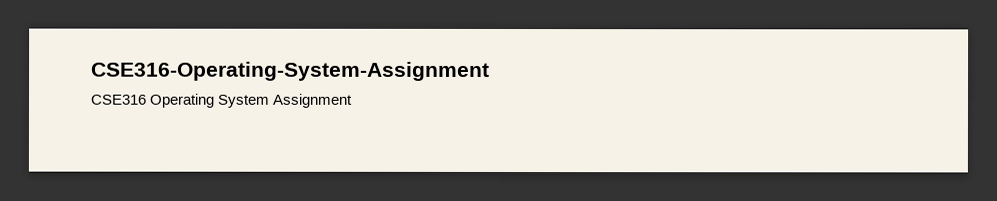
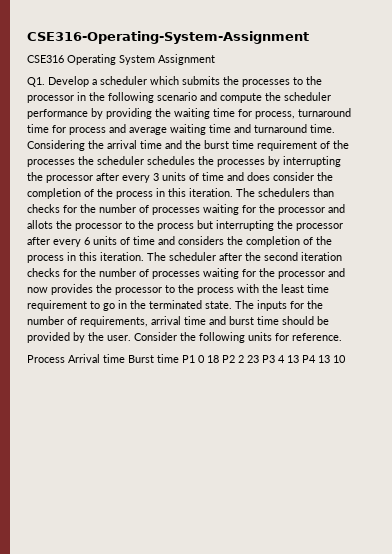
+ Q1. Develop a scheduler which submits the processes to the processor in the following scenario and compute the scheduler performance by providing the waiting time for process, turnaround time for process and average waiting time and turnaround time. Considering the arrival time and the burst time requirement of the processes the scheduler schedules the processes by interrupting the processor after every 3 units of time and does consider the completion of the process in this iteration. The schedulers than checks for the number of processes waiting for the processor and allots the processor to the process but interrupting the processor after every 6 units of time and considers the completion of the process in this iteration. The scheduler after the second iteration checks for the number of processes waiting for the processor and now provides the processor to the process with the least time requirement to go in the terminated state. The inputs for the number of requirements, arrival time and burst time should be provided by the user. Consider the following units for reference.
+ Process Arrival time Burst time P1 0 18 P2 2 23 P3 4 13 P4 13 10

